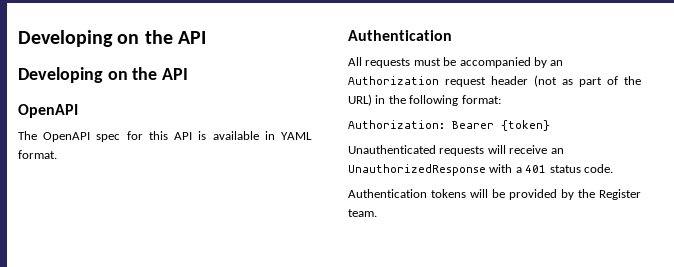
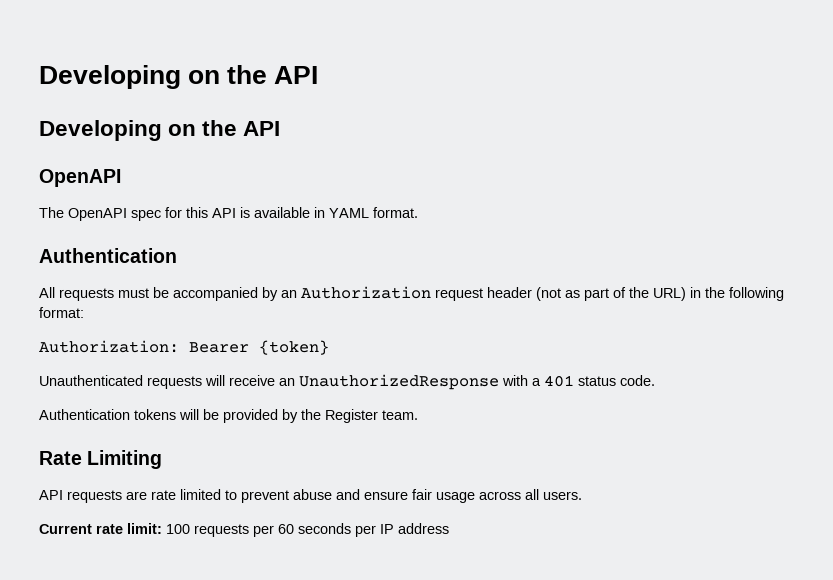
+ Rate Limiting
+ API requests are rate limited to prevent abuse and ensure fair usage across all users.
+ Current rate limit: 100 requests per 60 seconds per IP address

